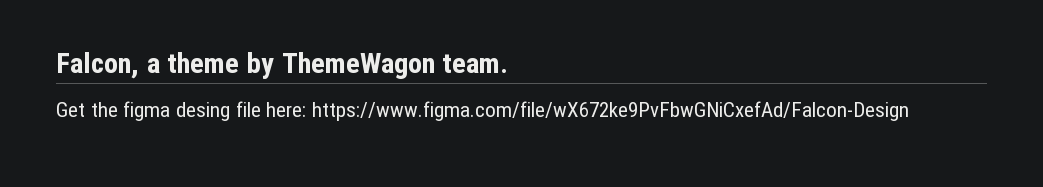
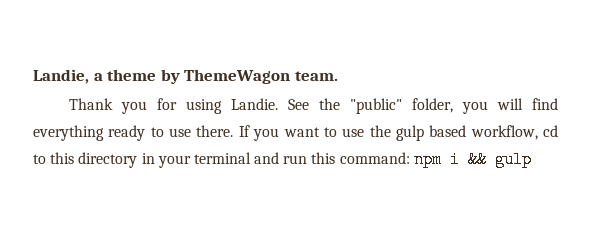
- Falcon, a theme by ThemeWagon team.
+ Landie, a theme by ThemeWagon team.
- Get the figma desing file here: https://www.figma.com/file/wX672ke9PvFbwGNiCxefAd/Falcon-Design
+ Thank you for using Landie. See the "public" folder, you will find everything ready to use there. If you want to use the gulp based workflow, cd to this directory in your terminal and run this command: npm i && gulp

